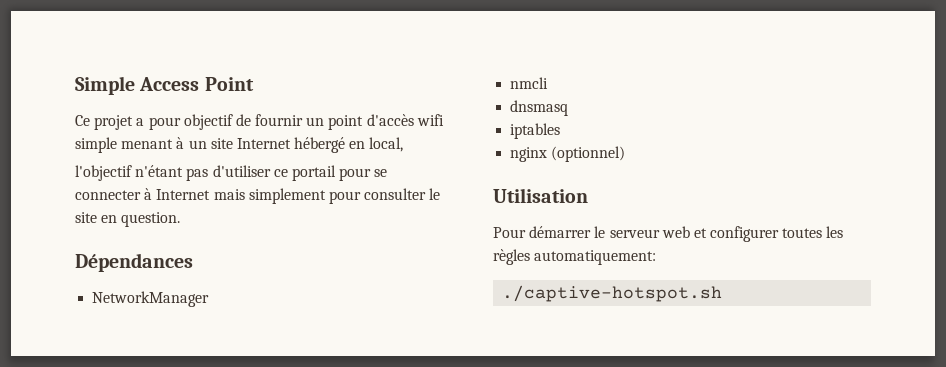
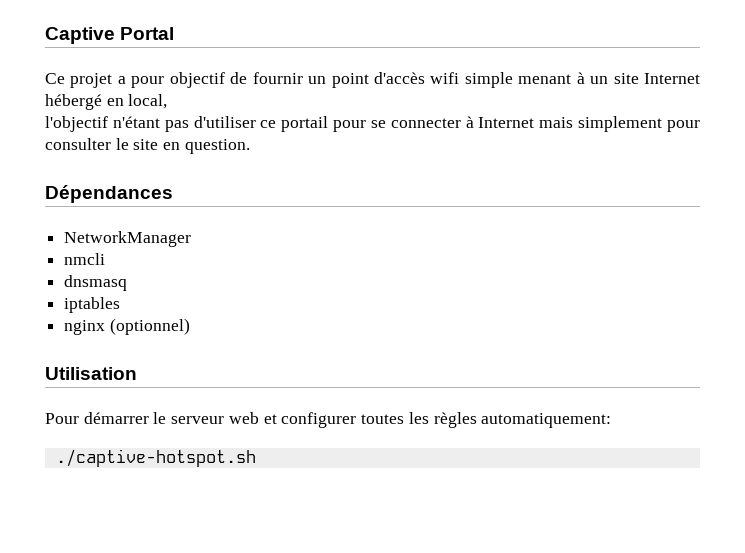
- Simple Access Point
+ Captive Portal

